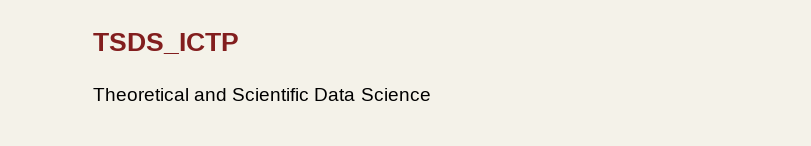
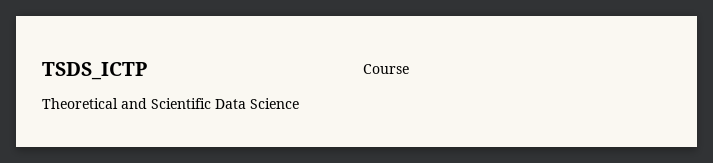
- Theoretical and Scientific Data Science
+ Theoretical and Scientific Data Science Course

